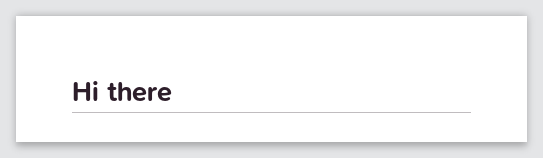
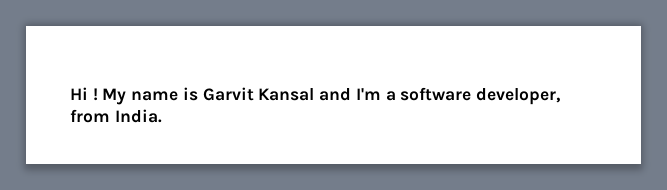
- Hi there
+ Hi ! My name is Garvit Kansal and I'm a software developer, from India.

